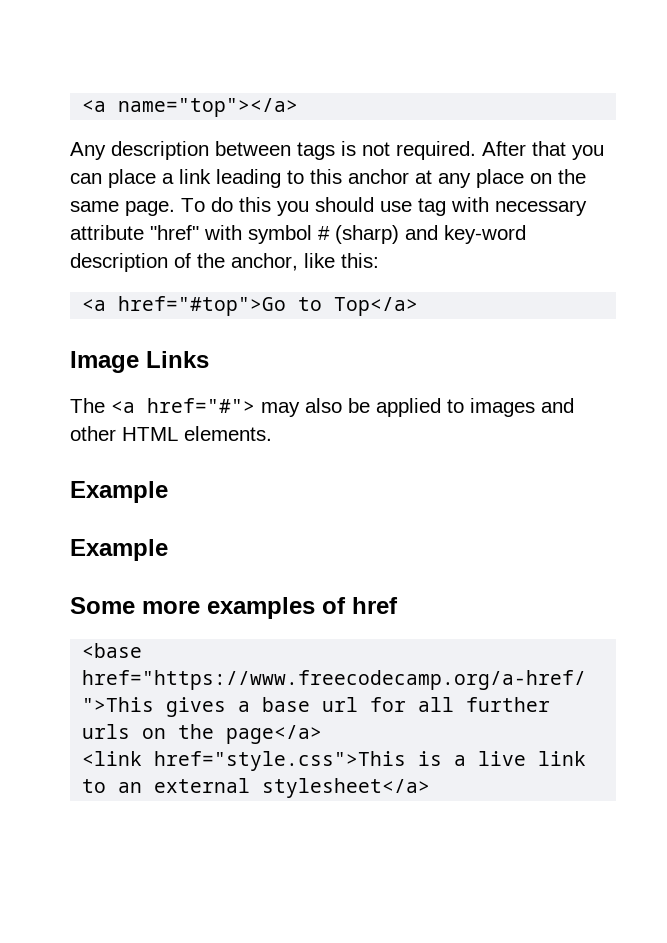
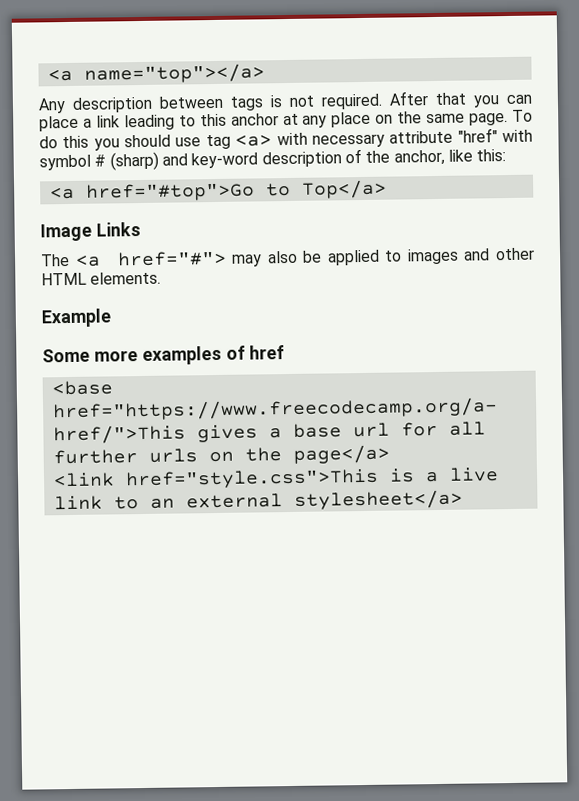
- To do this you should use tag with necessary attribute "href" with symbol # (sharp) and key-word description of the anchor, like this:
+ To do this you should use tag <a> with necessary attribute "href" with symbol # (sharp) and key-word description of the anchor, like this:
  The <a href="#"> may also be applied to images and other HTML elements.
- Example

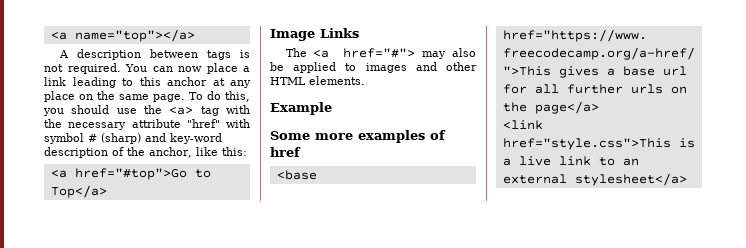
- Any description between tags is not required.
+ A description between tags is not required.
- After that you can place a link leading to this anchor at any place on the same page.
+ You can now place a link leading to this anchor at any place on the same page.
- To do this you should use tag <a> with necessary attribute "href" with symbol # (sharp) and key-word description of the anchor, like this:
+ To do this, you should use the <a> tag with the necessary attribute "href" with symbol # (sharp) and key-word description of the anchor, like this:

